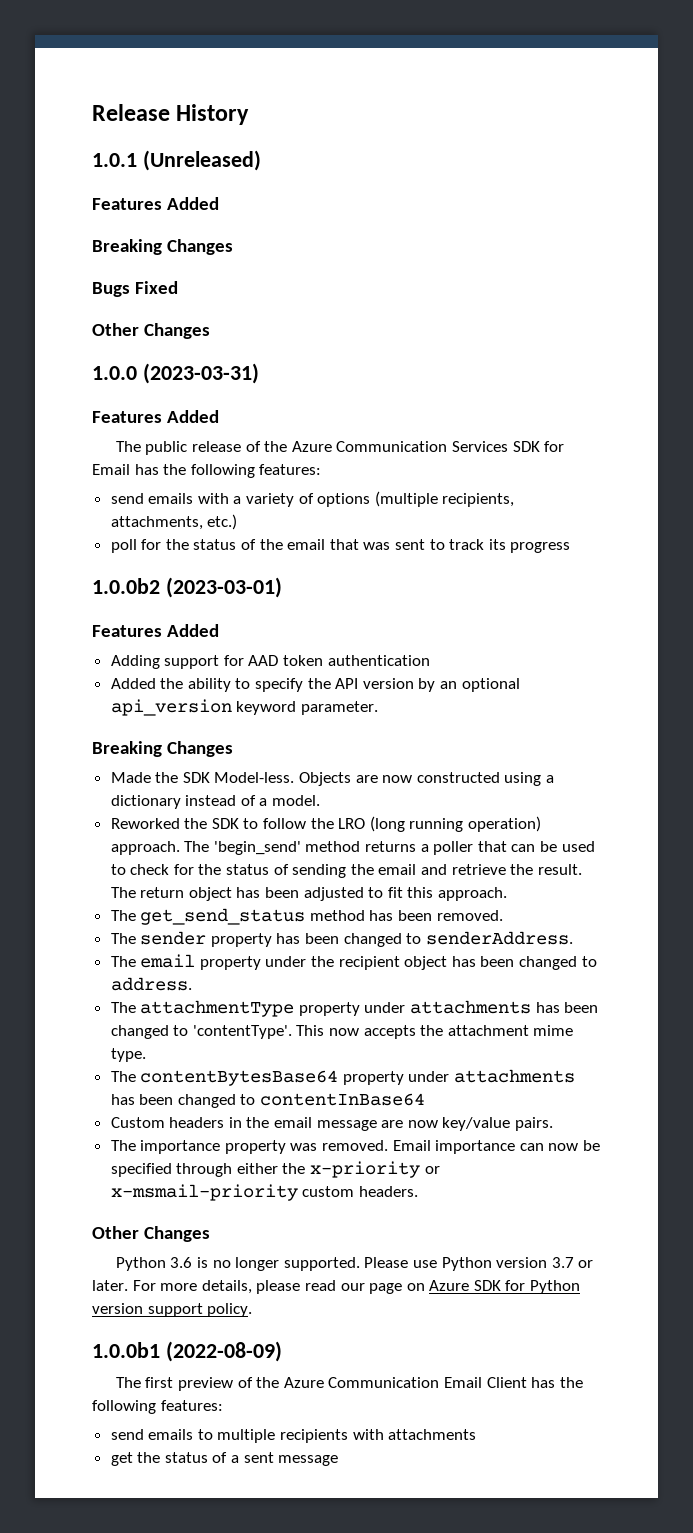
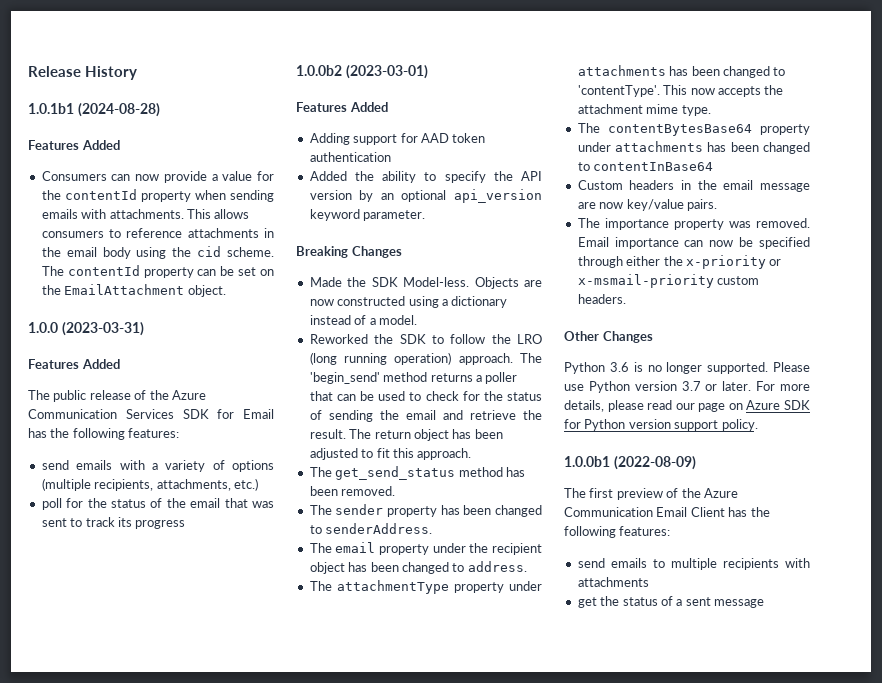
- 1.0.1 (Unreleased)
+ 1.0.1b1 (2024-08-28)
  Features Added
- Breaking Changes
- Bugs Fixed
- Other Changes
+ Consumers can now provide a value for the contentId property when sending emails with attachments. This allows consumers to reference attachments in the email body using the cid scheme. The contentId property can be set on the EmailAttachment object.

